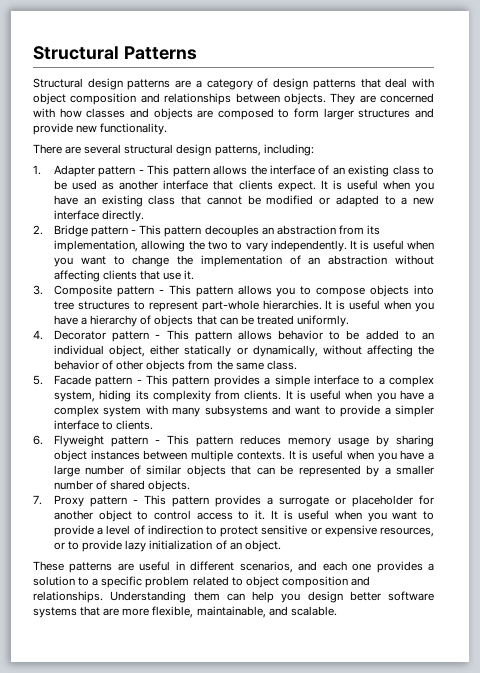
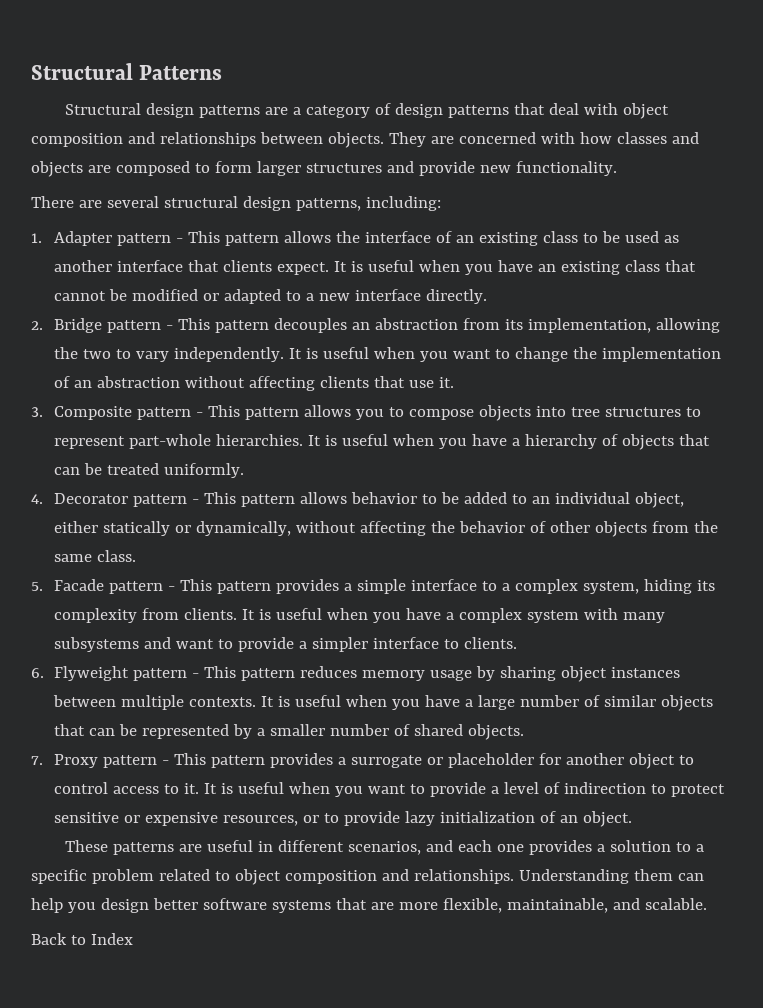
+ Back to Index

